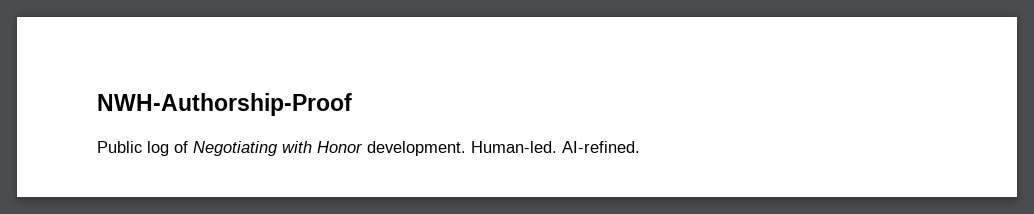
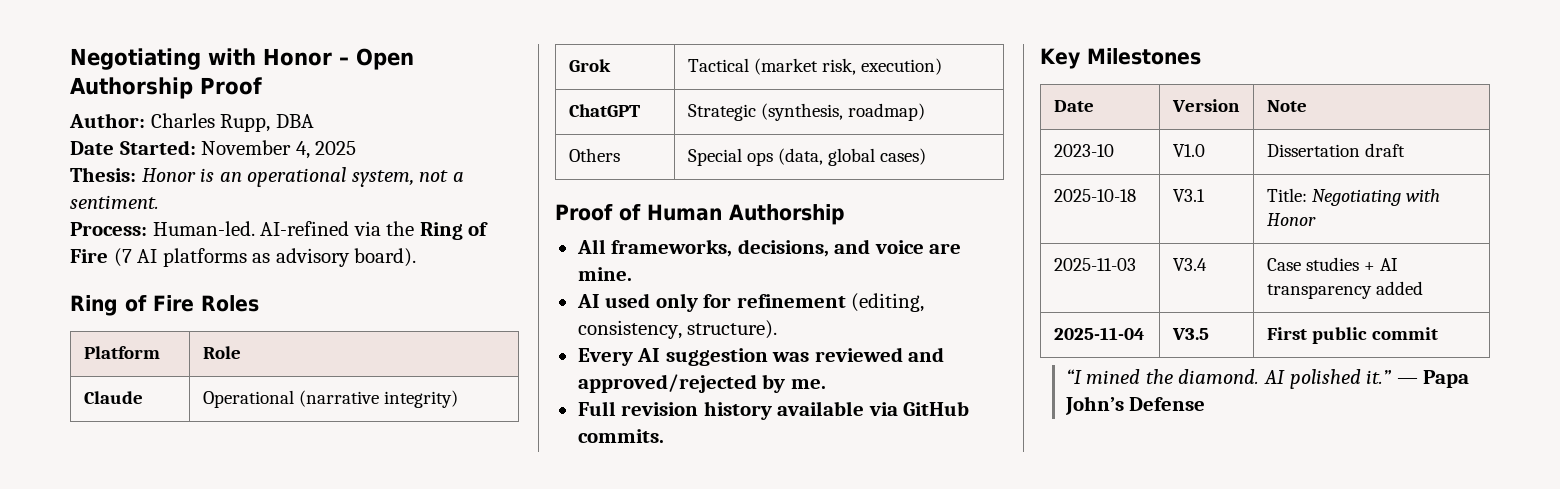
- NWH-Authorship-Proof
- Public log of Negotiating with Honor development. Human-led. AI-refined.
+ Negotiating with Honor – Open Authorship Proof
+ Author: Charles Rupp, DBA
+ Date Started: November 4, 2025
+ Thesis: Honor is an operational system, not a sentiment.
+ Process: Human-led. AI-refined via the Ring of Fire (7 AI platforms as advisory board).
+ Ring of Fire Roles
+ Platform | Role
+ Claude | Operational (narrative integrity)
+ Grok | Tactical (market risk, execution)
+ ChatGPT | Strategic (synthesis, roadmap)
+ Others | Special ops (data, global cases)
+ Proof of Human Authorship
+ All frameworks, decisions, and voice are mine.
+ AI used only for refinement (editing, consistency, structure).
+ Every AI suggestion was reviewed and approved/rejected by me.
+ Full revision history available via GitHub commits.
+ Key Milestones
+ Date | Version | Note
+ 2023-10 | V1.0 | Dissertation draft
+ 2025-10-18 | V3.1 | Title: Negotiating with Honor
+ 2025-11-03 | V3.4 | Case studies + AI transparency added
+ 2025-11-04 | V3.5 | First public commit
+ “I mined the diamond. AI polished it.” — Papa John’s Defense

